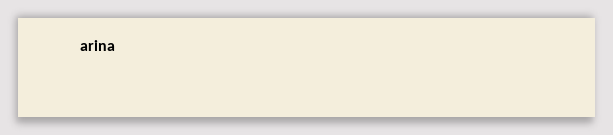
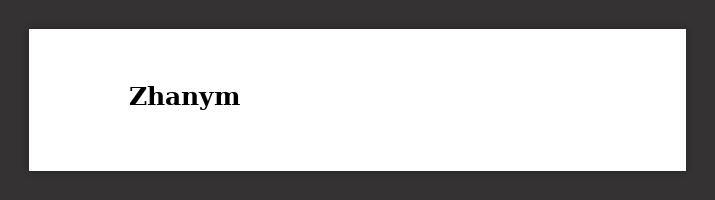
- arina
+ Zhanym

